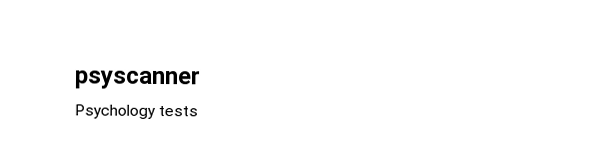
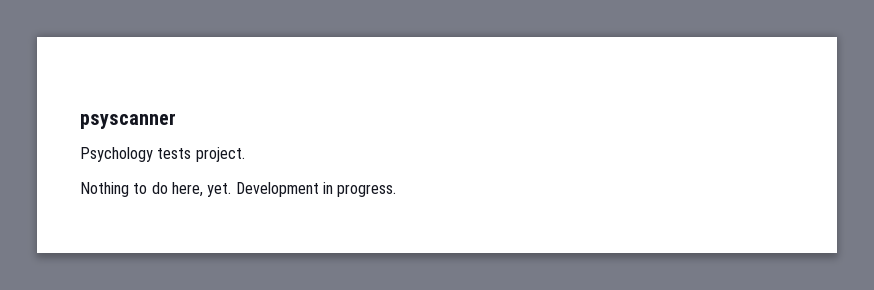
- Psychology tests
+ Psychology tests project.
+ Nothing to do here, yet. Development in progress.

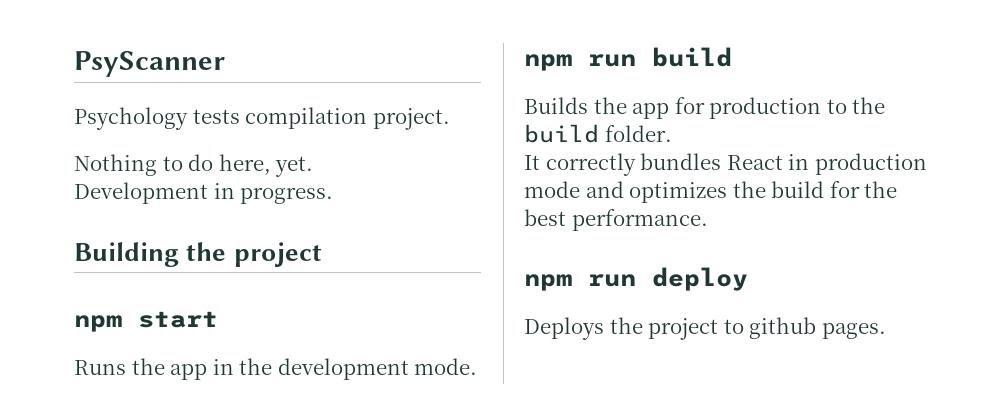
- psyscanner
+ PsyScanner
- Psychology tests project.
+ Psychology tests compilation project.
- Nothing to do here, yet. Development in progress.
+ Nothing to do here, yet.
+ Development in progress.
+ Building the project
+ npm start
+ Runs the app in the development mode.
+ npm run build
+ Builds the app for production to the build folder.
+ It correctly bundles React in production mode and optimizes the build for the best performance.
+ npm run deploy
+ Deploys the project to github pages.

